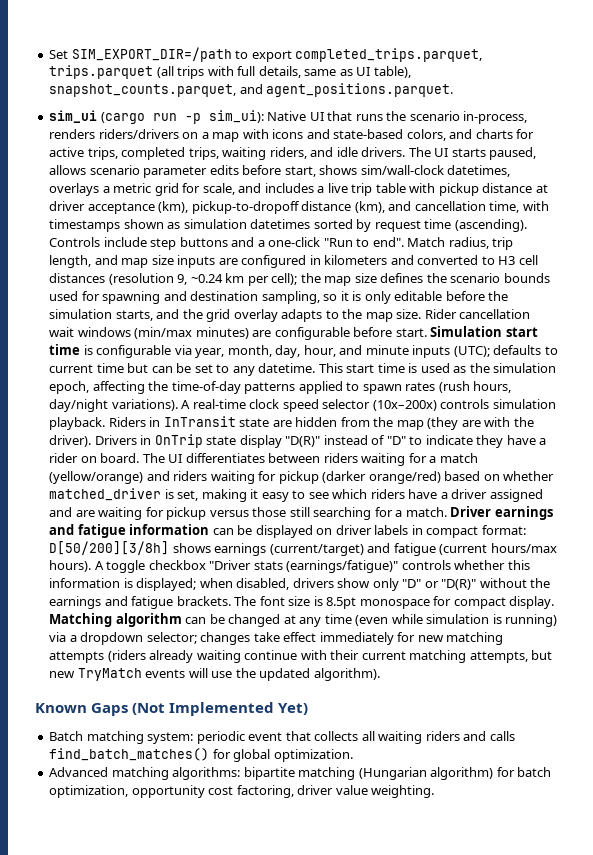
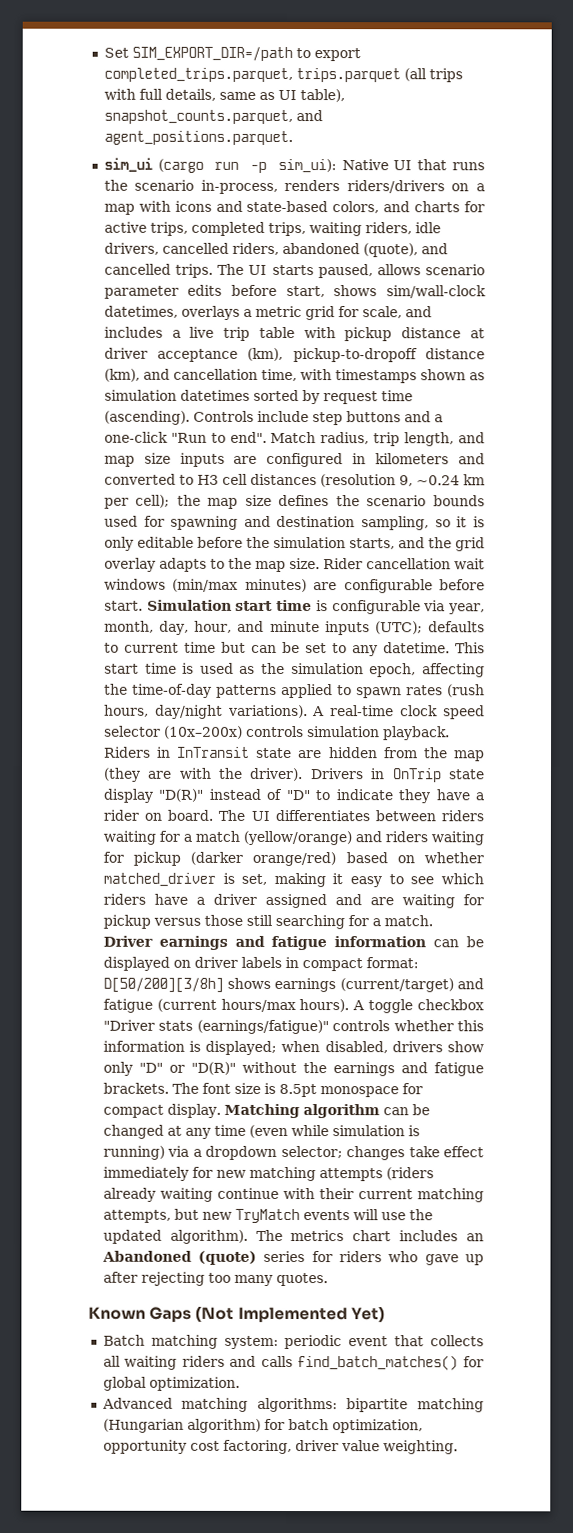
- sim_ui (cargo run -p sim_ui): Native UI that runs the scenario in-process, renders riders/drivers on a map with icons and state-based colors, and charts for active trips, completed trips, waiting riders, and idle drivers.
+ sim_ui (cargo run -p sim_ui): Native UI that runs the scenario in-process, renders riders/drivers on a map with icons and state-based colors, and charts for active trips, completed trips, waiting riders, idle drivers, cancelled riders, abandoned (quote), and cancelled trips.
+ The metrics chart includes an Abandoned (quote) series for riders who gave up after rejecting too many quotes.

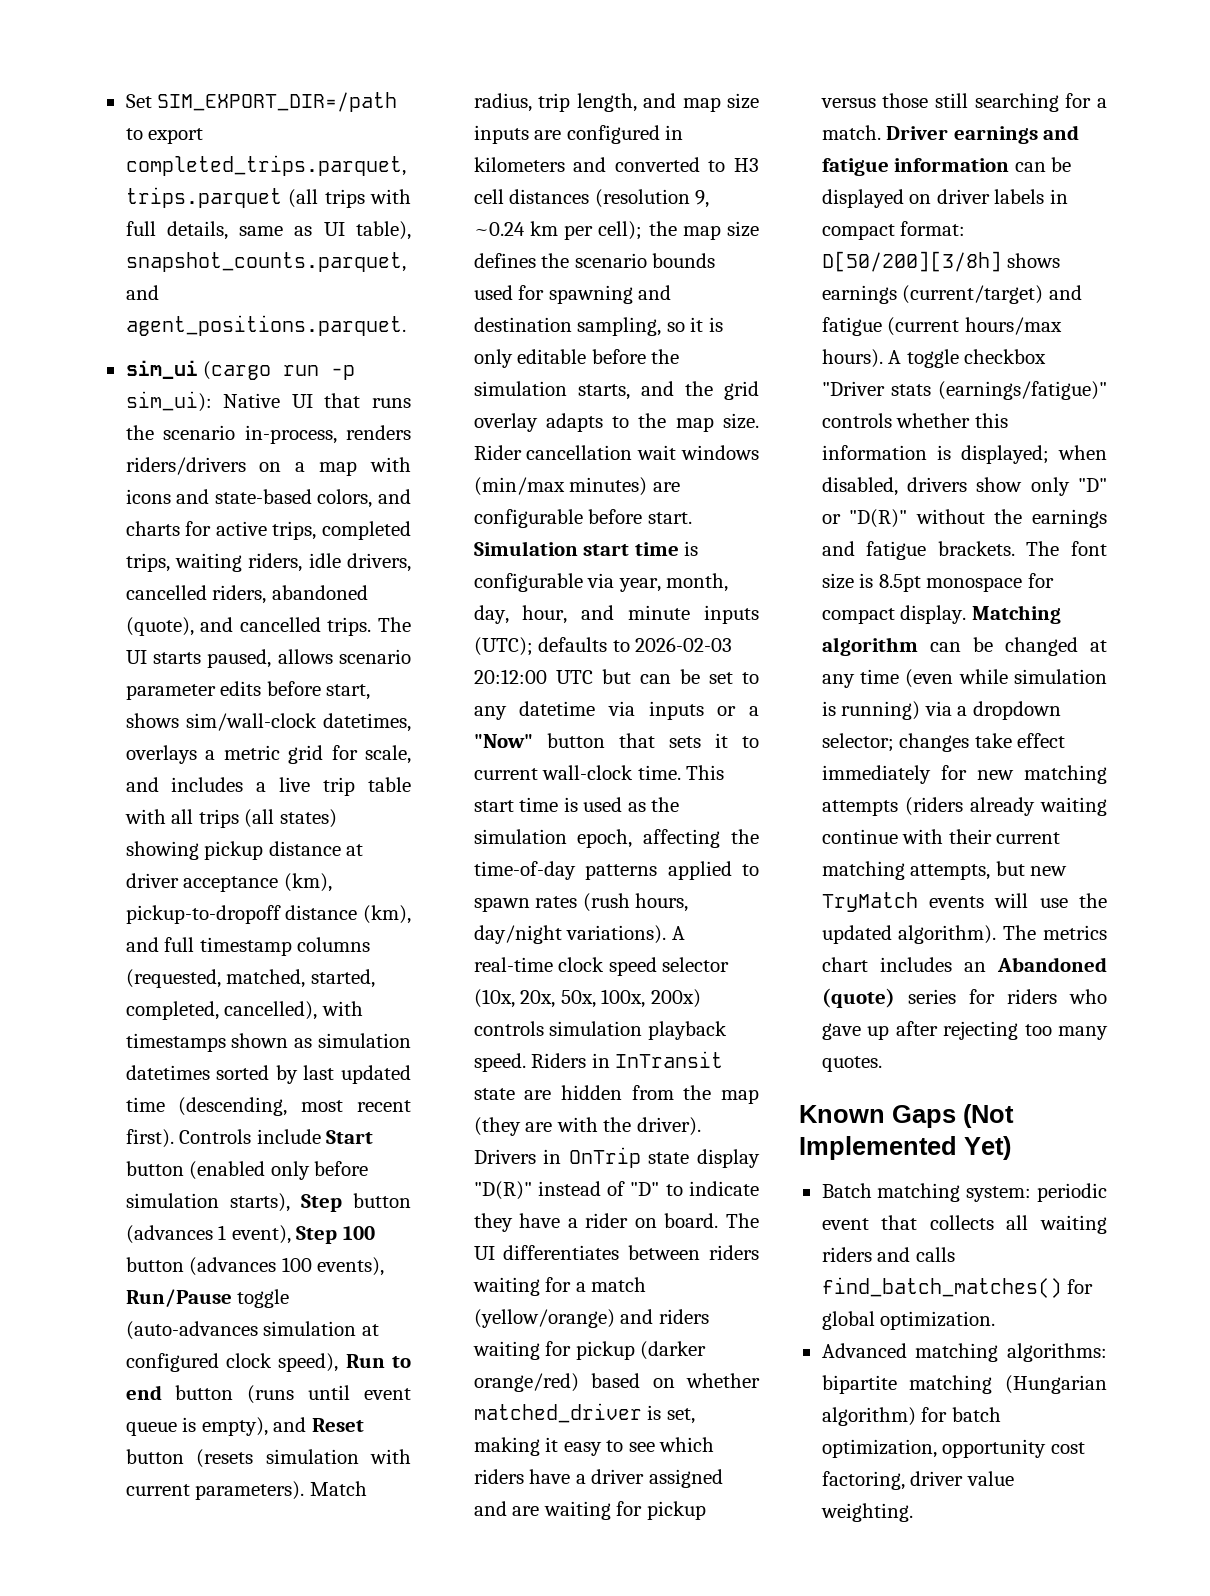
- The UI starts paused, allows scenario parameter edits before start, shows sim/wall-clock datetimes, overlays a metric grid for scale, and includes a live trip table with pickup distance at driver acceptance (km), pickup-to-dropoff distance (km), and cancellation time, with timestamps shown as simulation datetimes sorted by request time (ascending). Controls include step buttons and a one-click "Run to end".
+ The UI starts paused, allows scenario parameter edits before start, shows sim/wall-clock datetimes, overlays a metric grid for scale, and includes a live trip table with all trips (all states) showing pickup distance at driver acceptance (km), pickup-to-dropoff distance (km), and full timestamp columns (requested, matched, started, completed, cancelled), with timestamps shown as simulation datetimes sorted by last updated time (descending, most recent first). Controls include Start button (enabled only before simulation starts), Step button (advances 1 event), Step 100 button (advances 100 events), Run/Pause toggle (auto-advances simulation at configured clock speed), Run to end button (runs until event queue is empty), and Reset button (resets simulation with current parameters).
- Simulation start time is configurable via year, month, day, hour, and minute inputs (UTC); defaults to current time but can be set to any datetime.
+ Simulation start time is configurable via year, month, day, hour, and minute inputs (UTC); defaults to 2026-02-03 20:12:00 UTC but can be set to any datetime via inputs or a "Now" button that sets it to current wall-clock time.
- A real-time clock speed selector (10x–200x) controls simulation playback.
+ A real-time clock speed selector (10x, 20x, 50x, 100x, 200x) controls simulation playback speed.

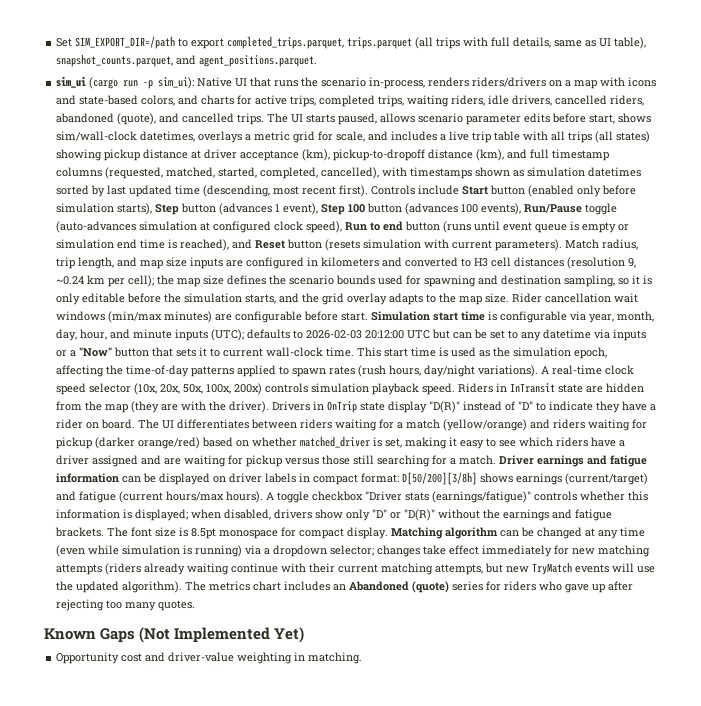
- Controls include Start button (enabled only before simulation starts), Step button (advances 1 event), Step 100 button (advances 100 events), Run/Pause toggle (auto-advances simulation at configured clock speed), Run to end button (runs until event queue is empty), and Reset button (resets simulation with current parameters).
+ Controls include Start button (enabled only before simulation starts), Step button (advances 1 event), Step 100 button (advances 100 events), Run/Pause toggle (auto-advances simulation at configured clock speed), Run to end button (runs until event queue is empty or simulation end time is reached), and Reset button (resets simulation with current parameters).
- Batch matching system: periodic event that collects all waiting riders and calls find_batch_matches() for global optimization.
- Advanced matching algorithms: bipartite matching (Hungarian algorithm) for batch optimization, opportunity cost factoring, driver value weighting.
+ Opportunity cost and driver-value weighting in matching.

